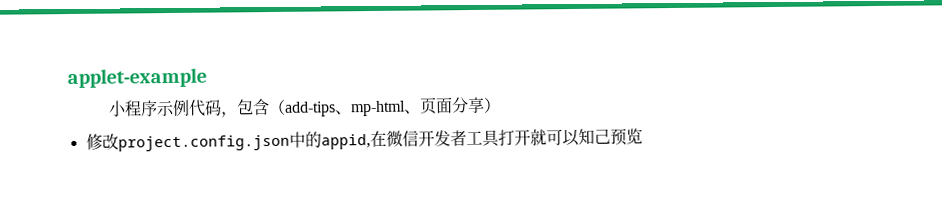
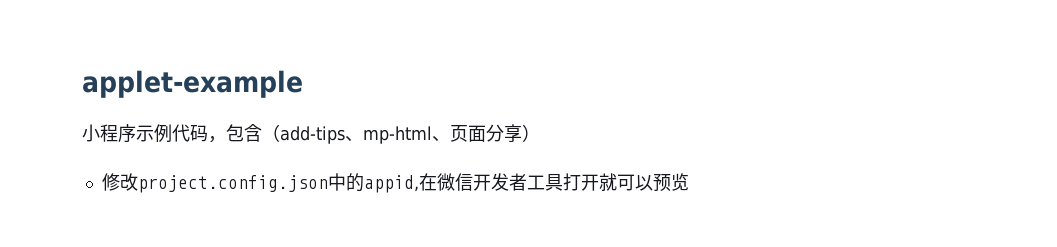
- 修改project.config.json中的appid,在微信开发者工具打开就可以知己预览
+ 修改project.config.json中的appid,在微信开发者工具打开就可以预览

